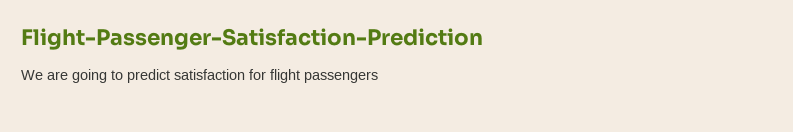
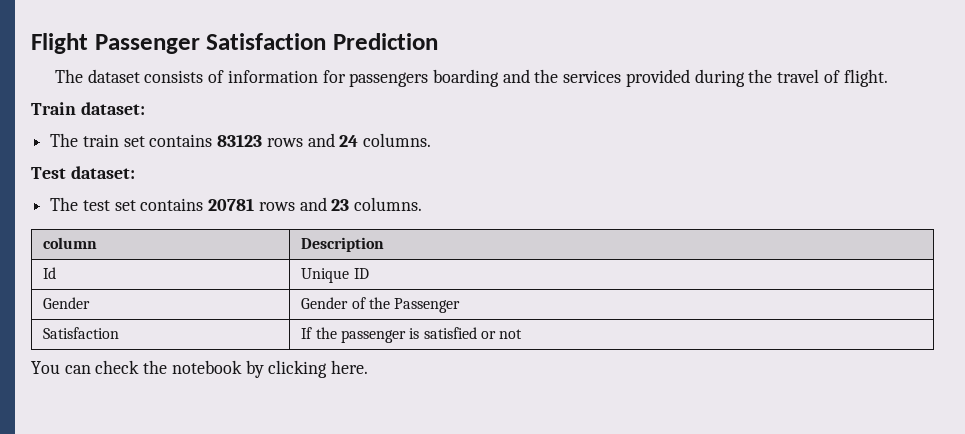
- Flight-Passenger-Satisfaction-Prediction
- We are going to predict satisfaction for flight passengers
+ Flight Passenger Satisfaction Prediction
+ The dataset consists of information for passengers boarding and the services provided during the travel of flight.
+ Train dataset:
+ The train set contains 83123 rows and 24 columns.
+ Test dataset:
+ The test set contains 20781 rows and 23 columns.
+ column | Description
+ Id | Unique ID
+ Gender | Gender of the Passenger
+ Satisfaction | If the passenger is satisfied or not
+ You can check the notebook by clicking here.

